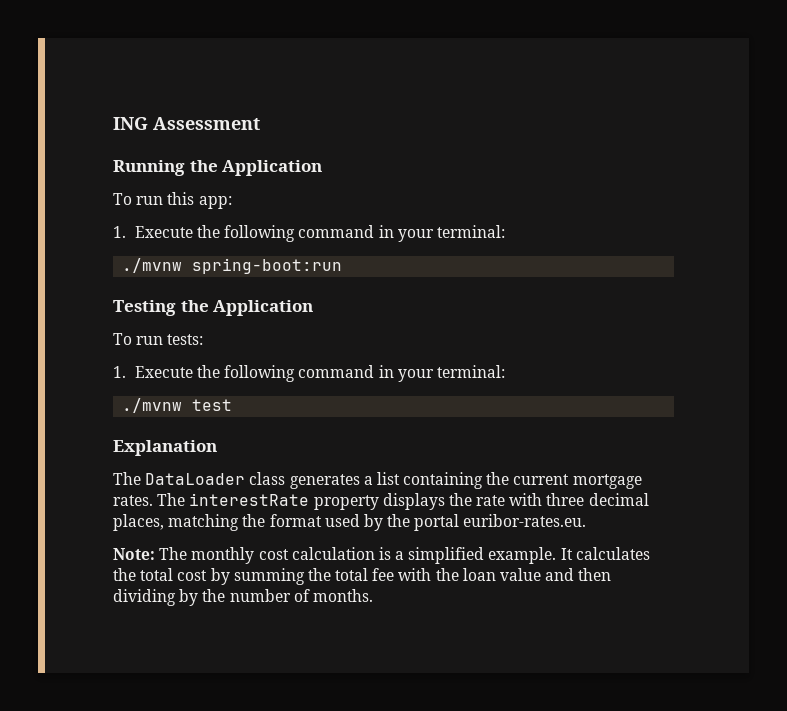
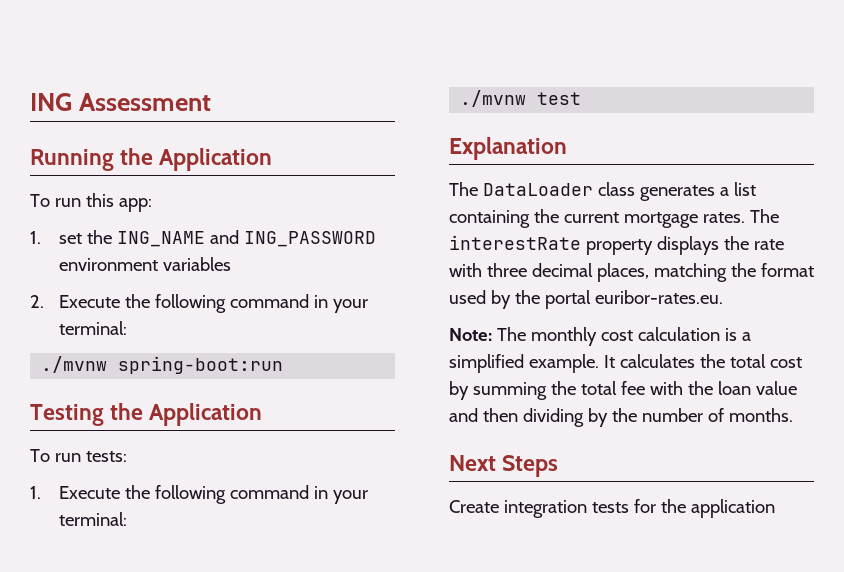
  To run this app:
- 1. Execute the following command in your terminal:
+ 1. set the ING_NAME and ING_PASSWORD environment variables
+ 2. Execute the following command in your terminal:
+ Next Steps
+ Create integration tests for the application

